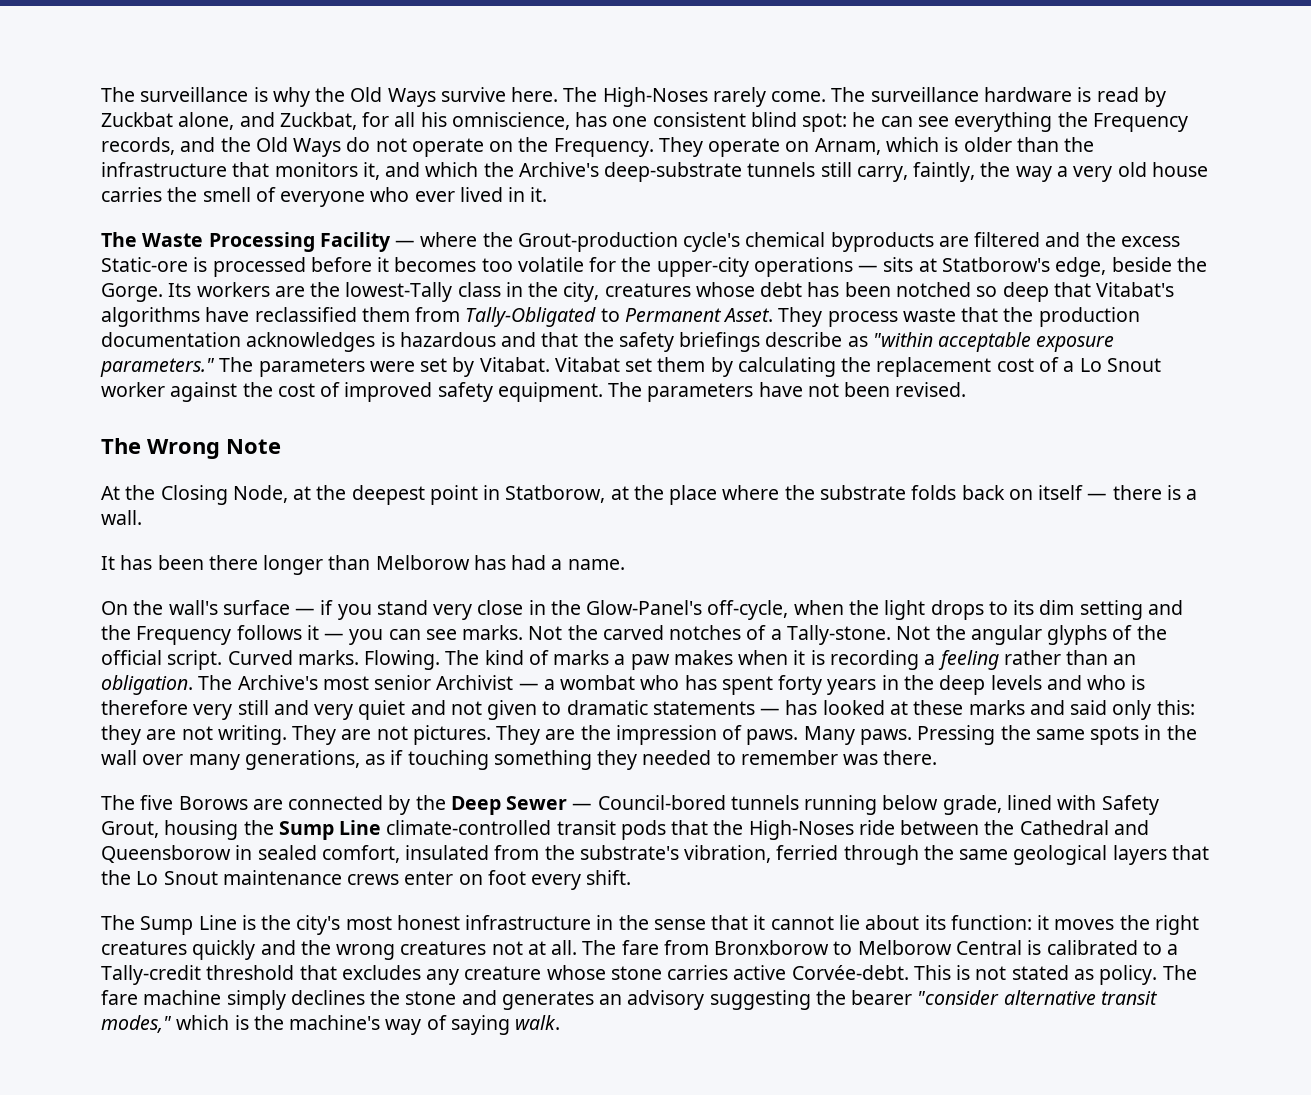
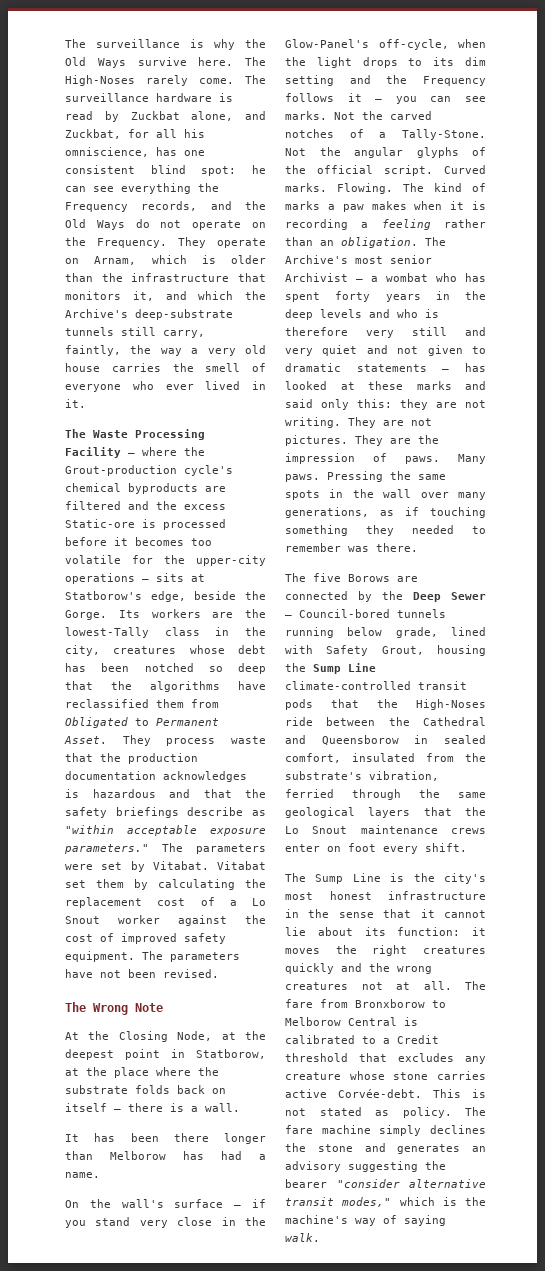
- Its workers are the lowest-Tally class in the city, creatures whose debt has been notched so deep that Vitabat's algorithms have reclassified them from Tally-Obligated to Permanent Asset.
+ Its workers are the lowest-Tally class in the city, creatures whose debt has been notched so deep that the algorithms have reclassified them from Obligated to Permanent Asset.
- Not the carved notches of a Tally-stone.
+ Not the carved notches of a Tally-Stone.
- The fare from Bronxborow to Melborow Central is calibrated to a Tally-credit threshold that excludes any creature whose stone carries active Corvée-debt.
+ The fare from Bronxborow to Melborow Central is calibrated to a Credit threshold that excludes any creature whose stone carries active Corvée-debt.

